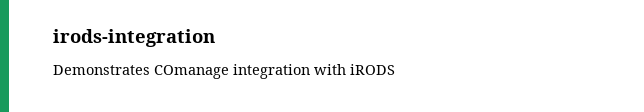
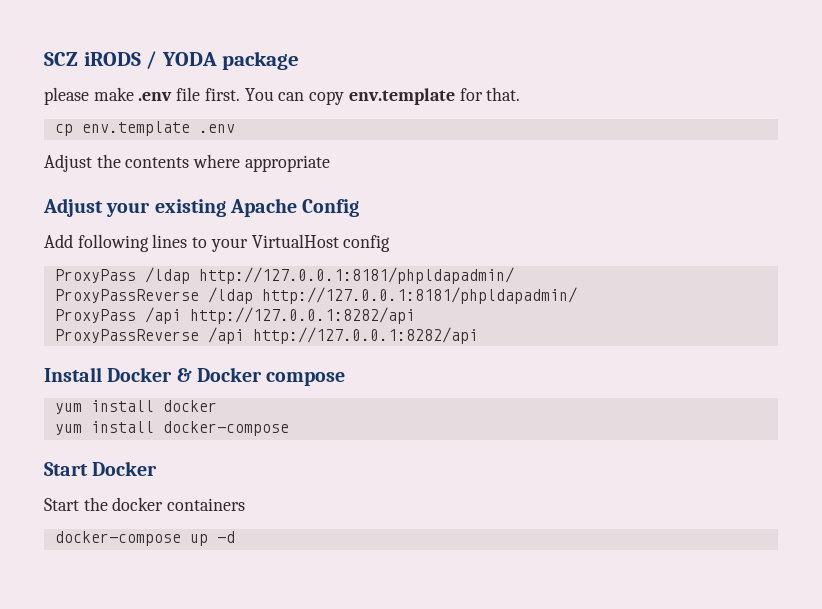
- irods-integration
- Demonstrates COmanage integration with iRODS
+ SCZ iRODS / YODA package
+ please make .env file first. You can copy env.template for that.
+ cp env.template .env
+ Adjust the contents where appropriate
+ Adjust your existing Apache Config
+ Add following lines to your VirtualHost config
+ ProxyPass /ldap http://127.0.0.1:8181/phpldapadmin/
+ ProxyPassReverse /ldap http://127.0.0.1:8181/phpldapadmin/
+ ProxyPass /api http://127.0.0.1:8282/api
+ ProxyPassReverse /api http://127.0.0.1:8282/api
+ Install Docker & Docker compose
+ yum install docker
+ yum install docker-compose
+ Start Docker
+ Start the docker containers
+ docker-compose up -d

